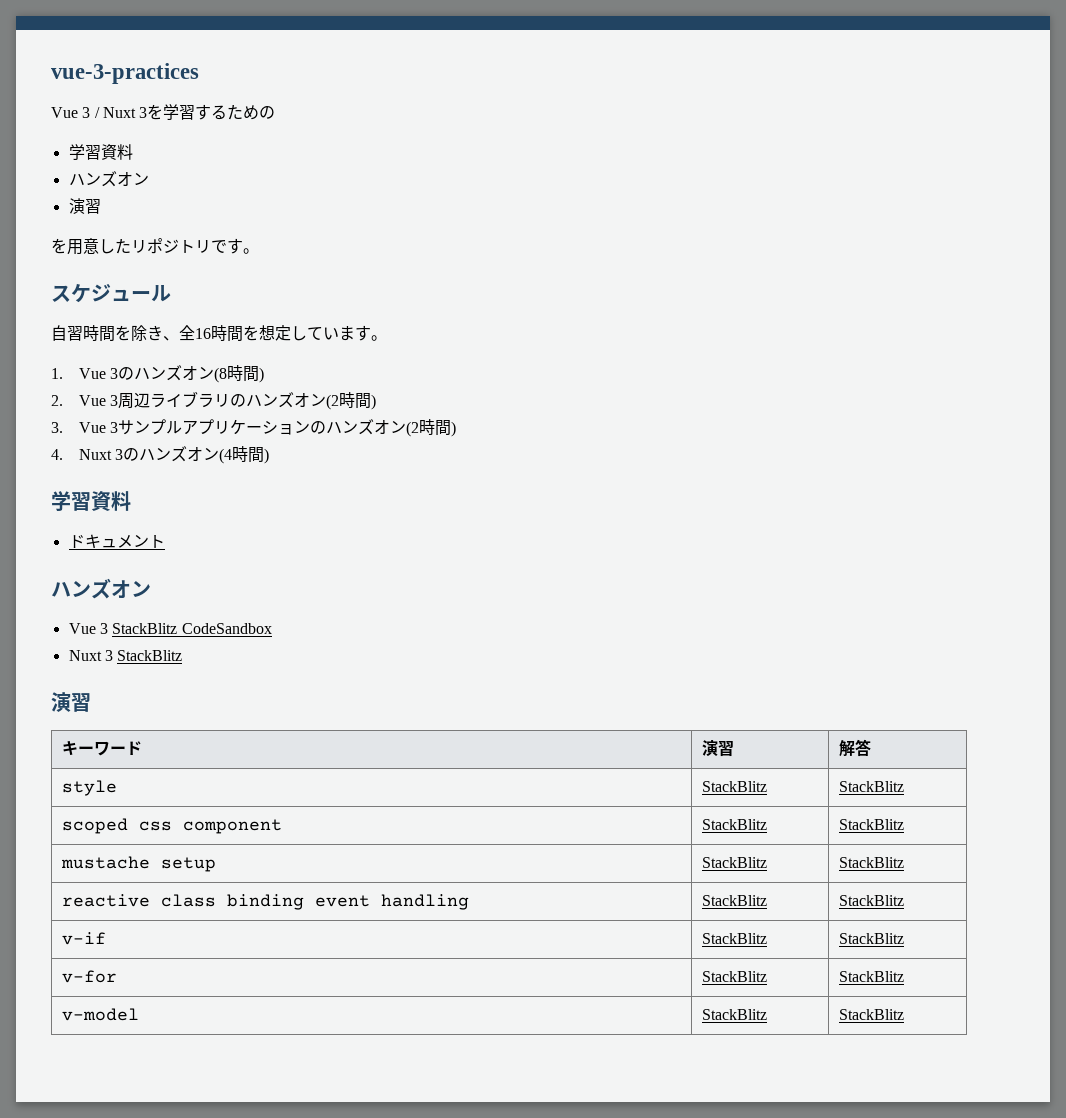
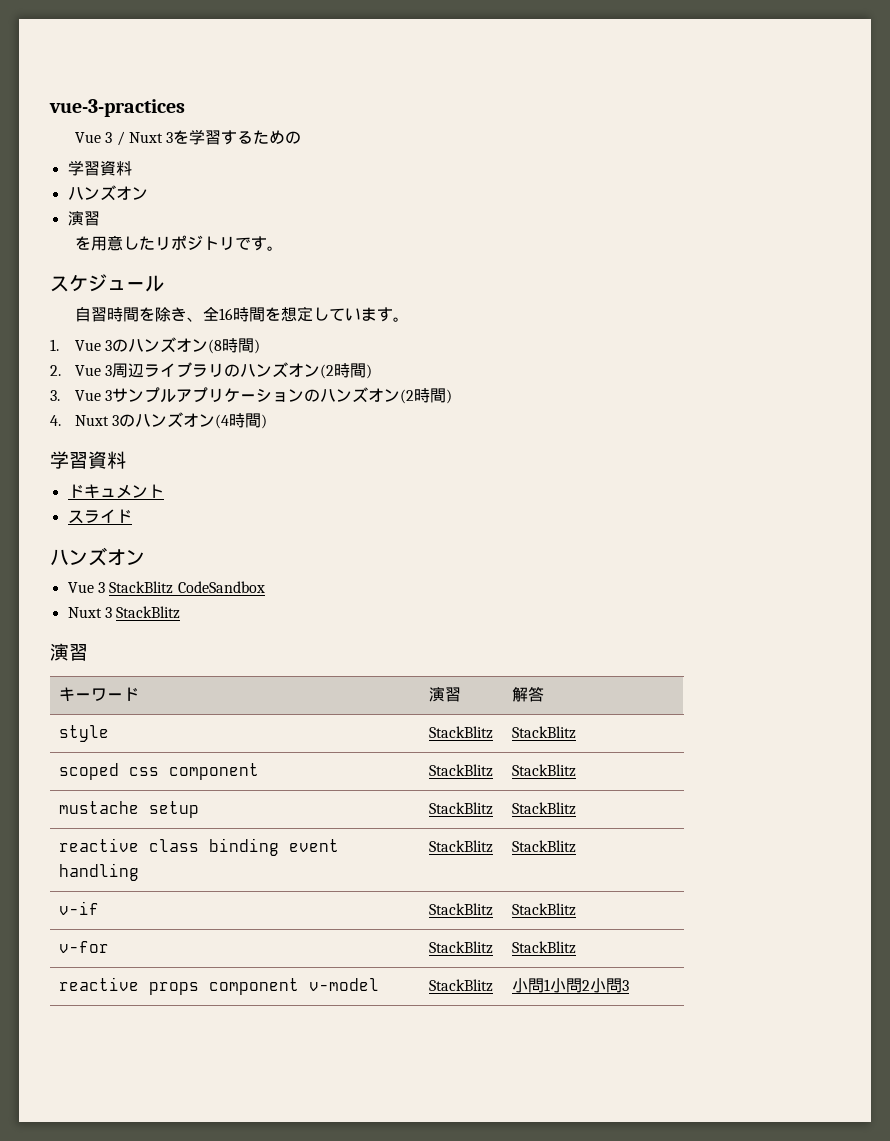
+ スライド
- v-model | StackBlitz | StackBlitz
+ reactive props component v-model | StackBlitz | 小問1小問2小問3

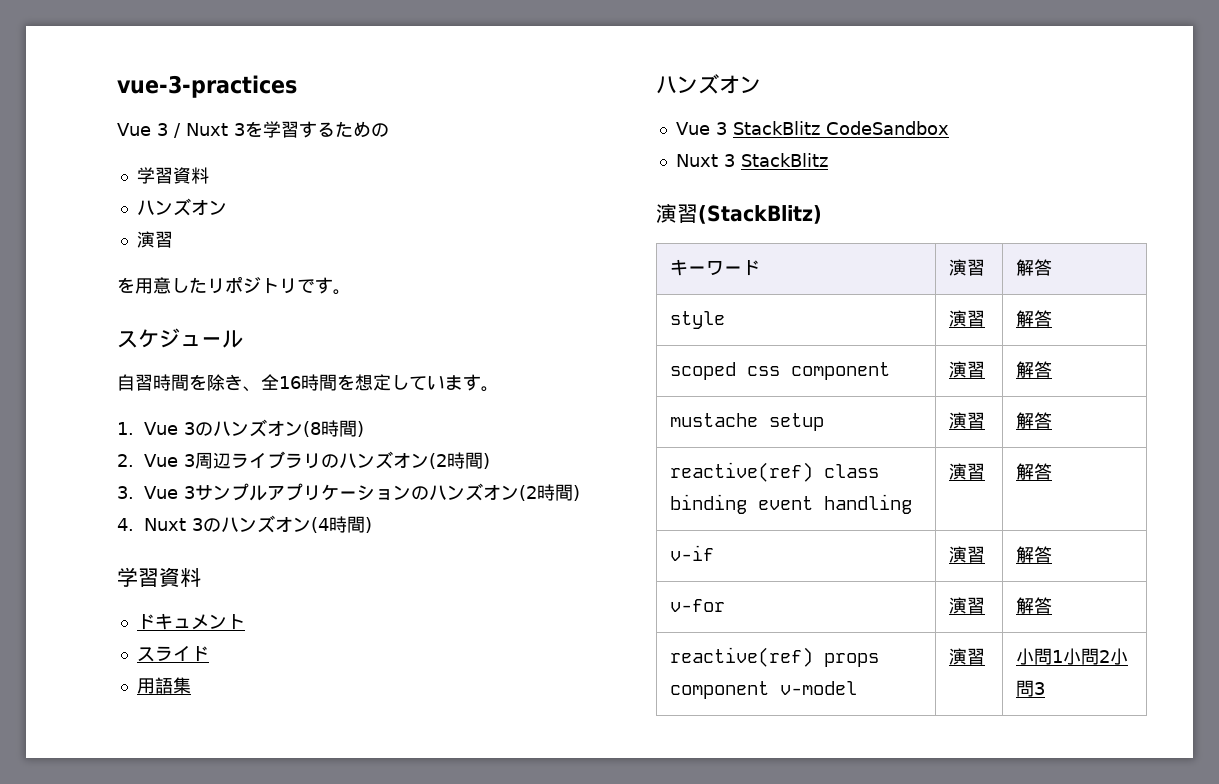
+ 用語集
  Nuxt 3 StackBlitz
- 演習
+ 演習(StackBlitz)
- style | StackBlitz | StackBlitz
+ style | 演習 | 解答
- scoped css component | StackBlitz | StackBlitz
+ scoped css component | 演習 | 解答
- mustache setup | StackBlitz | StackBlitz
- reactive class binding event handling | StackBlitz | StackBlitz
+ mustache setup | 演習 | 解答
+ reactive(ref) class binding event handling | 演習 | 解答
- v-if | StackBlitz | StackBlitz
+ v-if | 演習 | 解答
- v-for | StackBlitz | StackBlitz
- reactive props component v-model | StackBlitz | 小問1小問2小問3
+ v-for | 演習 | 解答
+ reactive(ref) props component v-model | 演習 | 小問1小問2小問3

